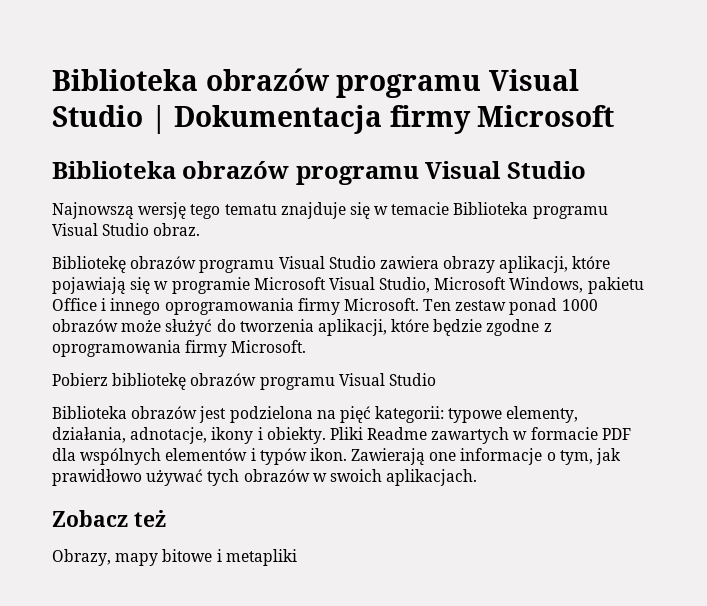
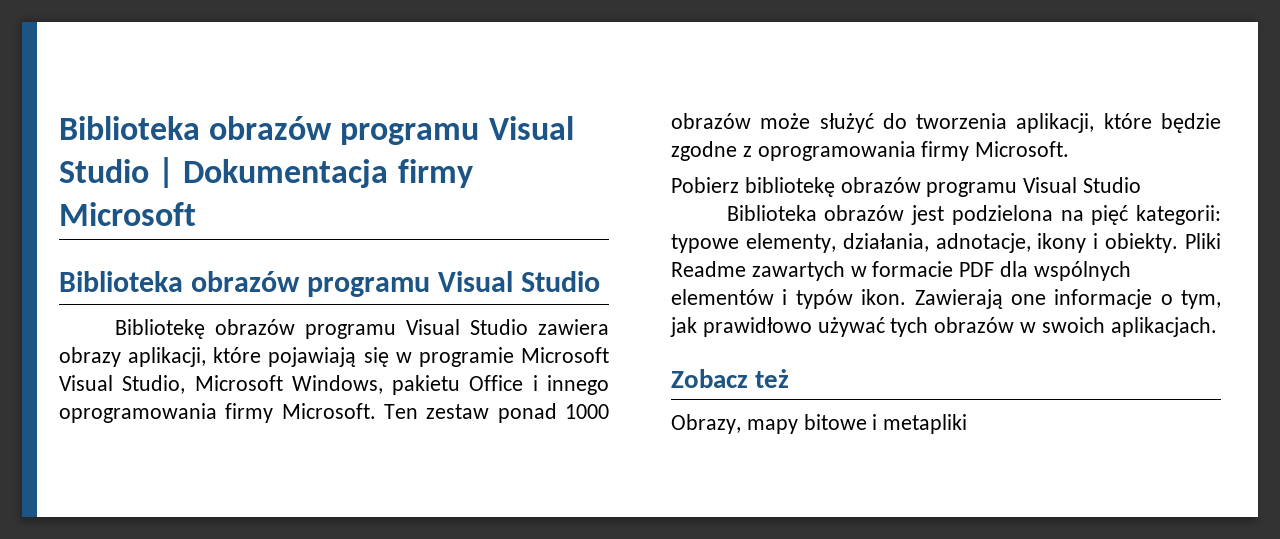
- Najnowszą wersję tego tematu znajduje się w temacie Biblioteka programu Visual Studio obraz.

